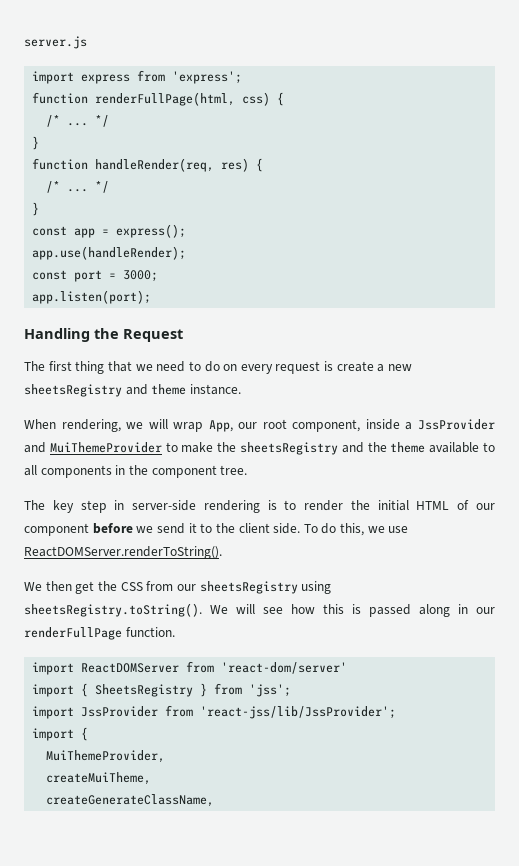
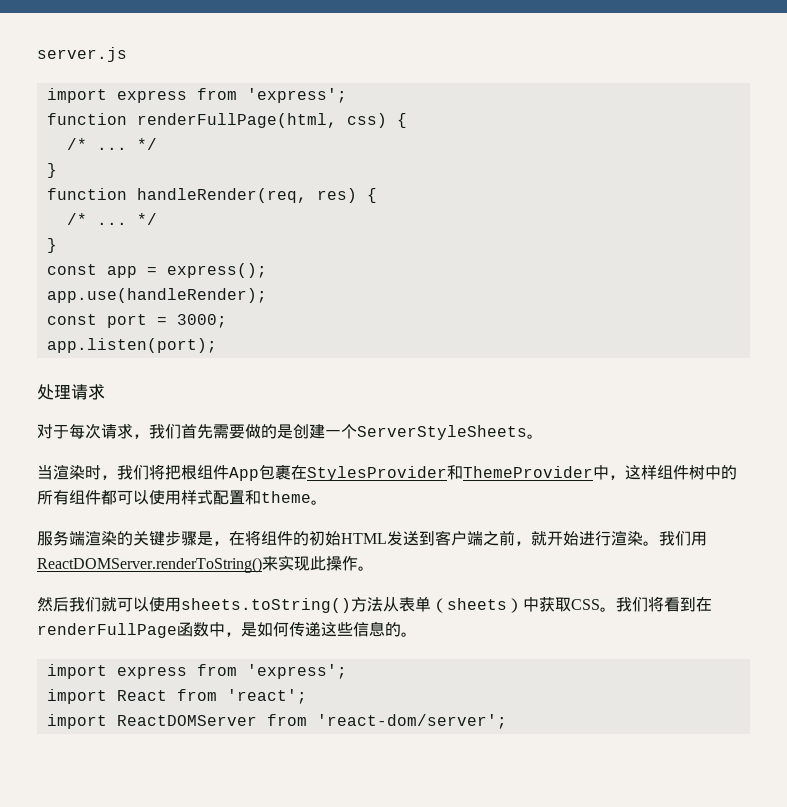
- Handling the Request
- The first thing that we need to do on every request is create a new sheetsRegistry and theme instance.
- When rendering, we will wrap App, our root component, inside a JssProvider and MuiThemeProvider to make the sheetsRegistry and the theme available to all components in the component tree.
- The key step in server-side rendering is to render the initial HTML of our component before we send it to the client side. To do this, we use ReactDOMServer.renderToString().
- We then get the CSS from our sheetsRegistry using sheetsRegistry.toString(). We will see how this is passed along in our renderFullPage function.
- import ReactDOMServer from 'react-dom/server'
- import { SheetsRegistry } from 'jss';
- import JssProvider from 'react-jss/lib/JssProvider';
- import {
- MuiThemeProvider,
- createMuiTheme,
- createGenerateClassName,
+ 处理请求
+ 对于每次请求，我们首先需要做的是创建一个ServerStyleSheets。
+ 当渲染时，我们将把根组件App包裹在StylesProvider和ThemeProvider中，这样组件树中的所有组件都可以使用样式配置和theme。
+ 服务端渲染的关键步骤是，在将组件的初始HTML发送到客户端之前，就开始进行渲染。我们用ReactDOMServer.renderToString()来实现此操作。
+ 然后我们就可以使用sheets.toString()方法从表单（sheets）中获取CSS。我们将看到在renderFullPage函数中，是如何传递这些信息的。
+ import express from 'express';
+ import React from 'react';
+ import ReactDOMServer from 'react-dom/server';

